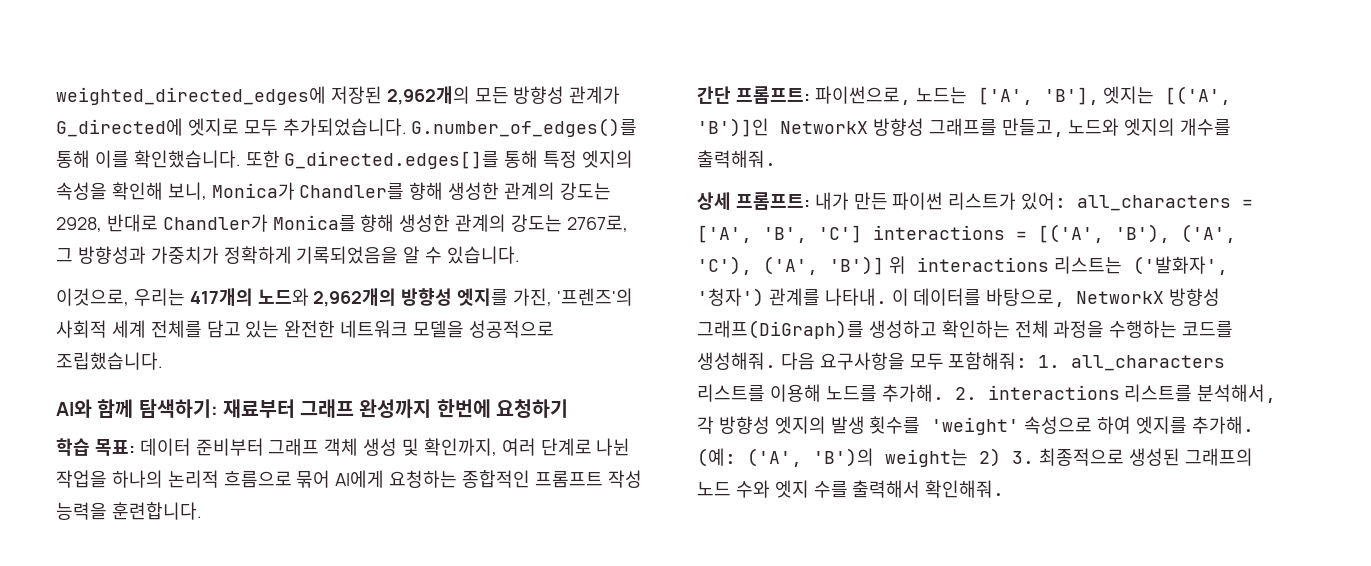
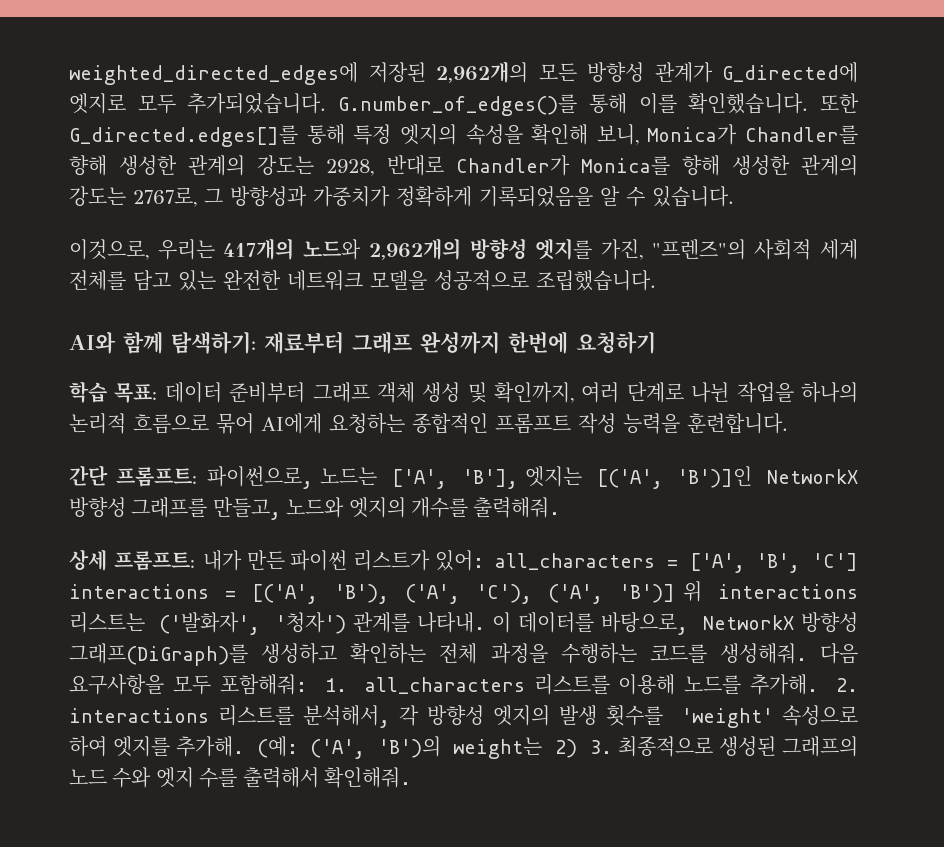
- 이것으로, 우리는 417개의 노드와 2,962개의 방향성 엣지를 가진, '프렌즈'의 사회적 세계 전체를 담고 있는 완전한 네트워크 모델을 성공적으로 조립했습니다.
+ 이것으로, 우리는 417개의 노드와 2,962개의 방향성 엣지를 가진, "프렌즈"의 사회적 세계 전체를 담고 있는 완전한 네트워크 모델을 성공적으로 조립했습니다.

